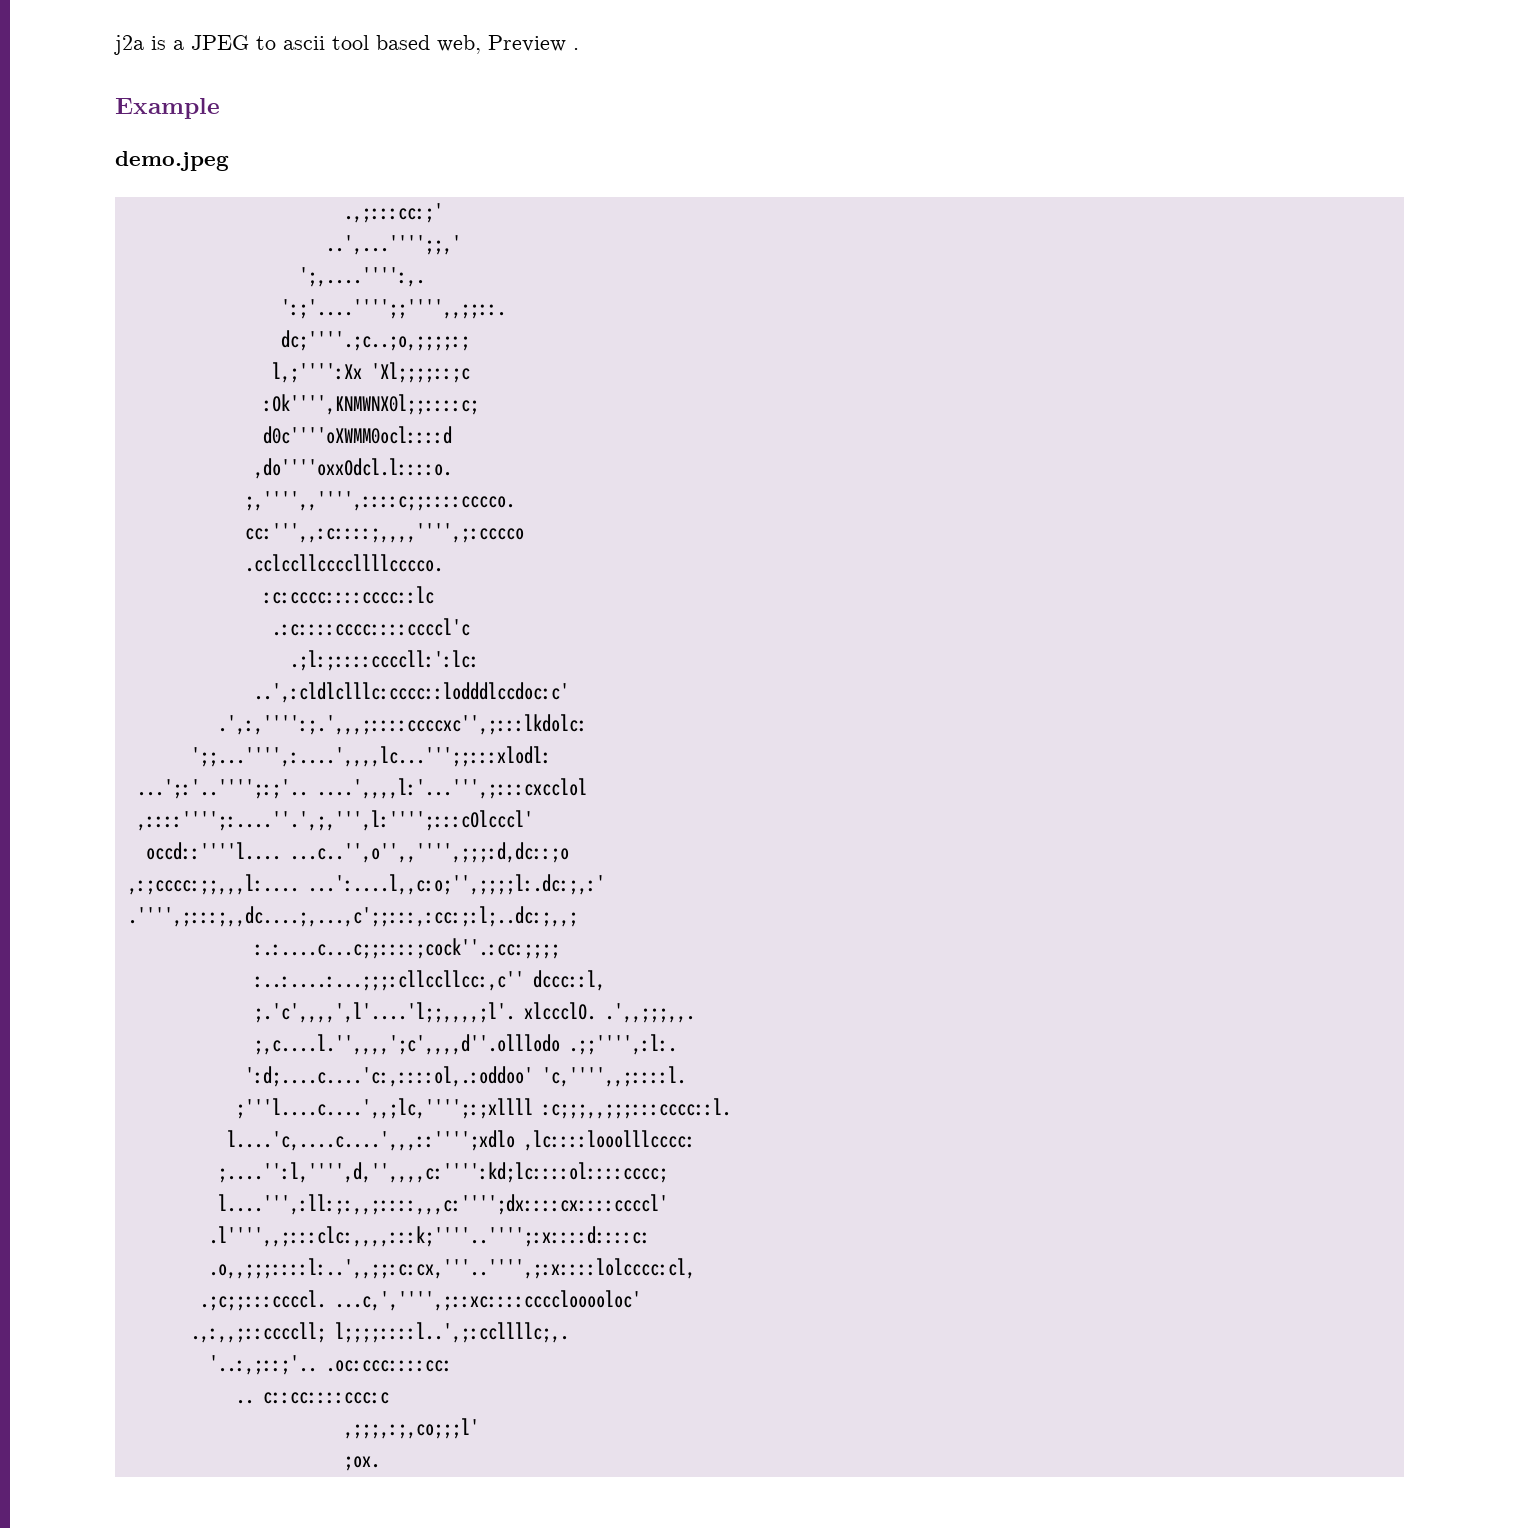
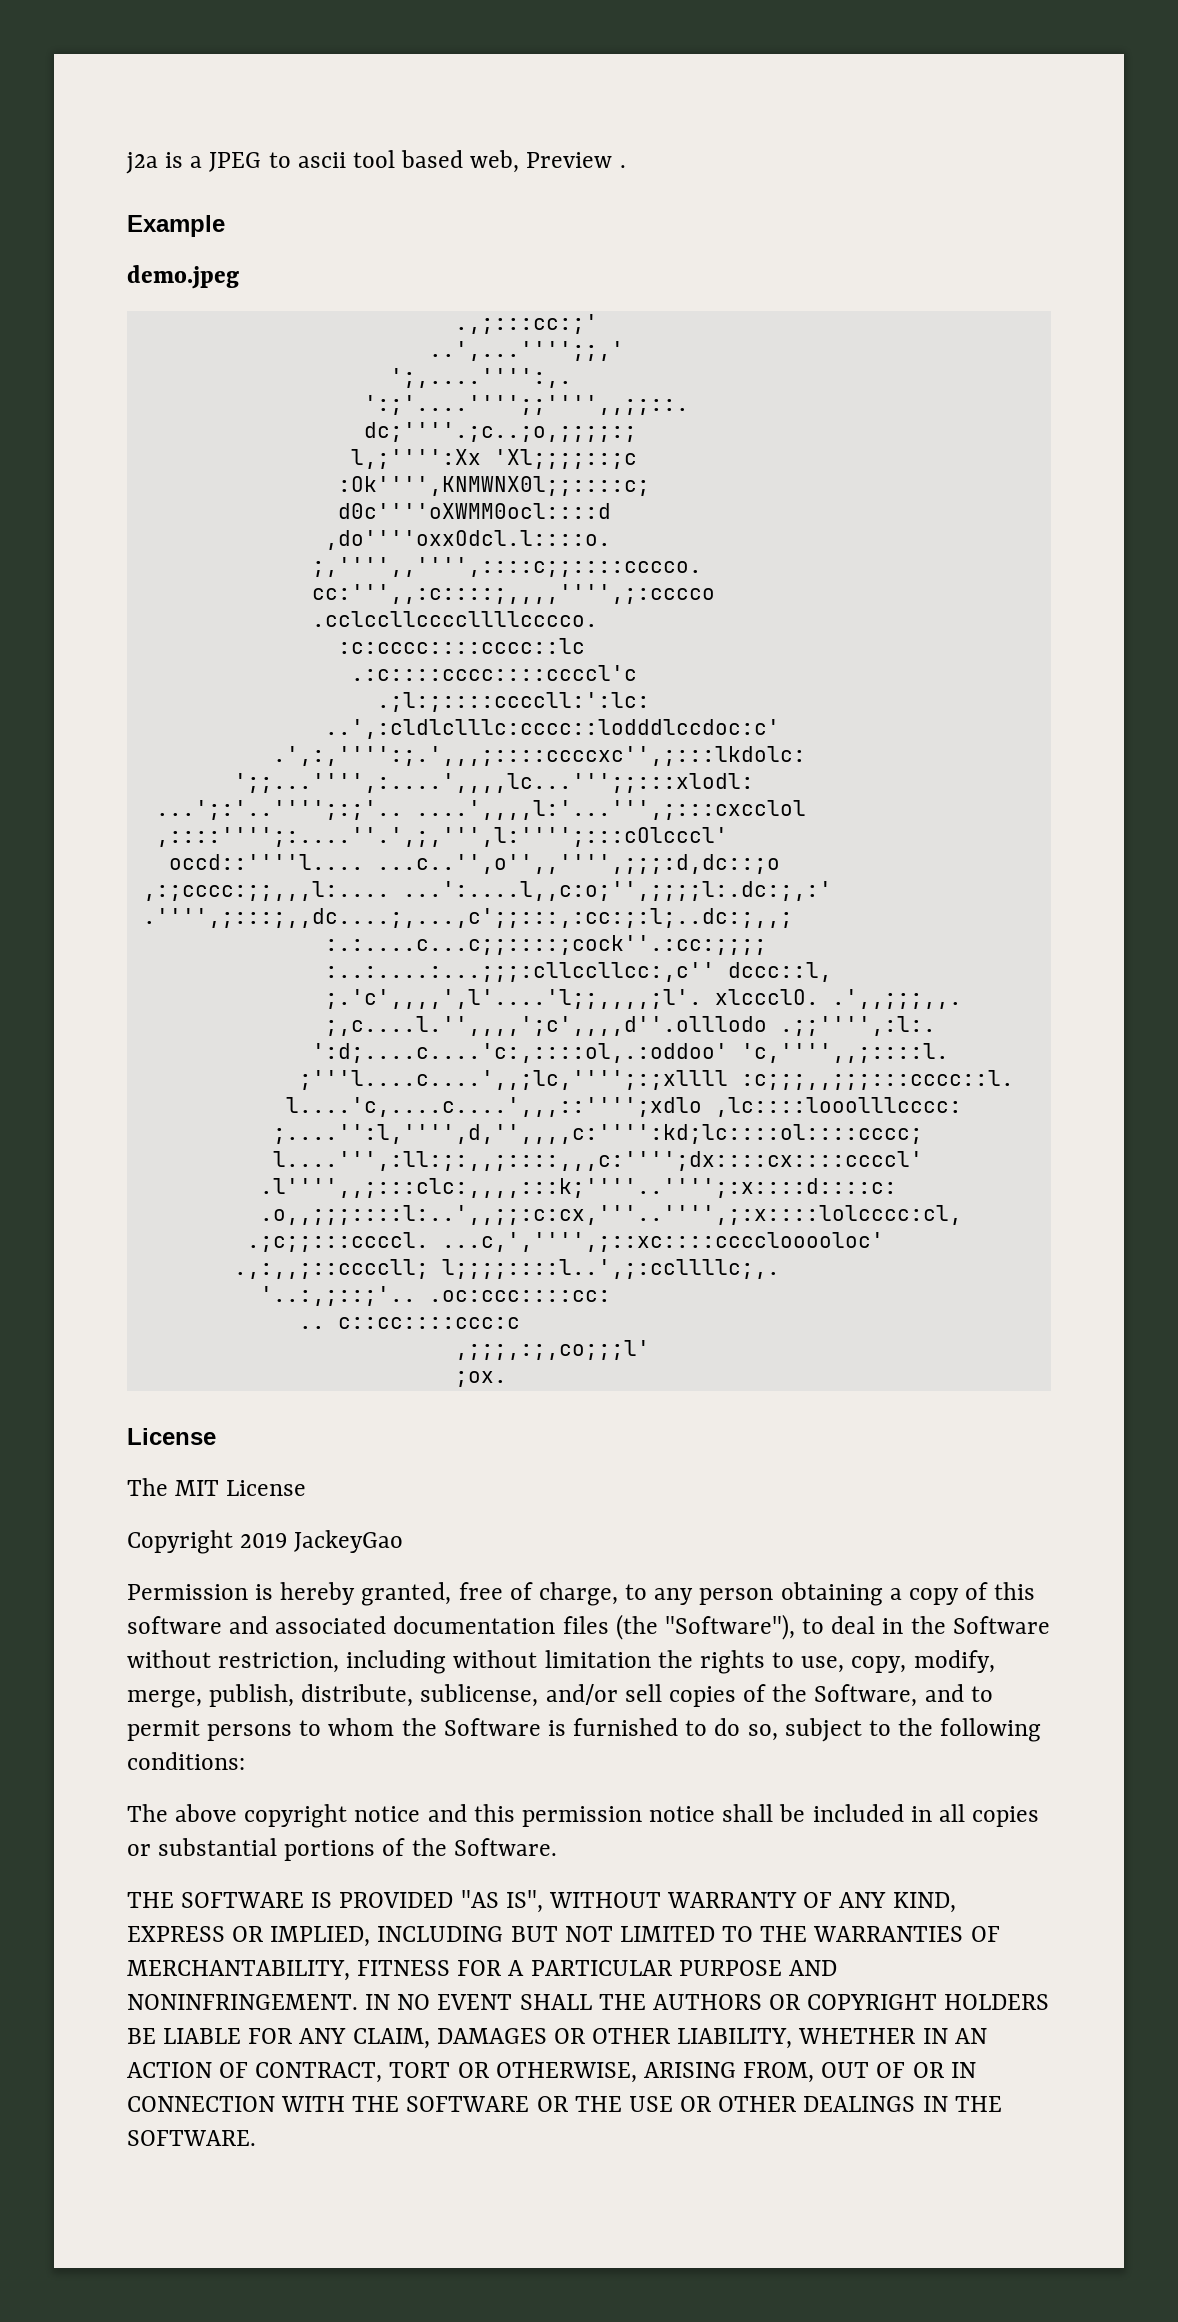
  ;ox.
+ License
+ The MIT License
+ Copyright 2019 JackeyGao
+ Permission is hereby granted, free of charge, to any person obtaining a copy of this software and associated documentation files (the "Software"), to deal in the Software without restriction, including without limitation the rights to use, copy, modify, merge, publish, distribute, sublicense, and/or sell copies of the Software, and to permit persons to whom the Software is furnished to do so, subject to the following conditions:
+ The above copyright notice and this permission notice shall be included in all copies or substantial portions of the Software.
+ THE SOFTWARE IS PROVIDED "AS IS", WITHOUT WARRANTY OF ANY KIND, EXPRESS OR IMPLIED, INCLUDING BUT NOT LIMITED TO THE WARRANTIES OF MERCHANTABILITY, FITNESS FOR A PARTICULAR PURPOSE AND NONINFRINGEMENT. IN NO EVENT SHALL THE AUTHORS OR COPYRIGHT HOLDERS BE LIABLE FOR ANY CLAIM, DAMAGES OR OTHER LIABILITY, WHETHER IN AN ACTION OF CONTRACT, TORT OR OTHERWISE, ARISING FROM, OUT OF OR IN CONNECTION WITH THE SOFTWARE OR THE USE OR OTHER DEALINGS IN THE SOFTWARE.

